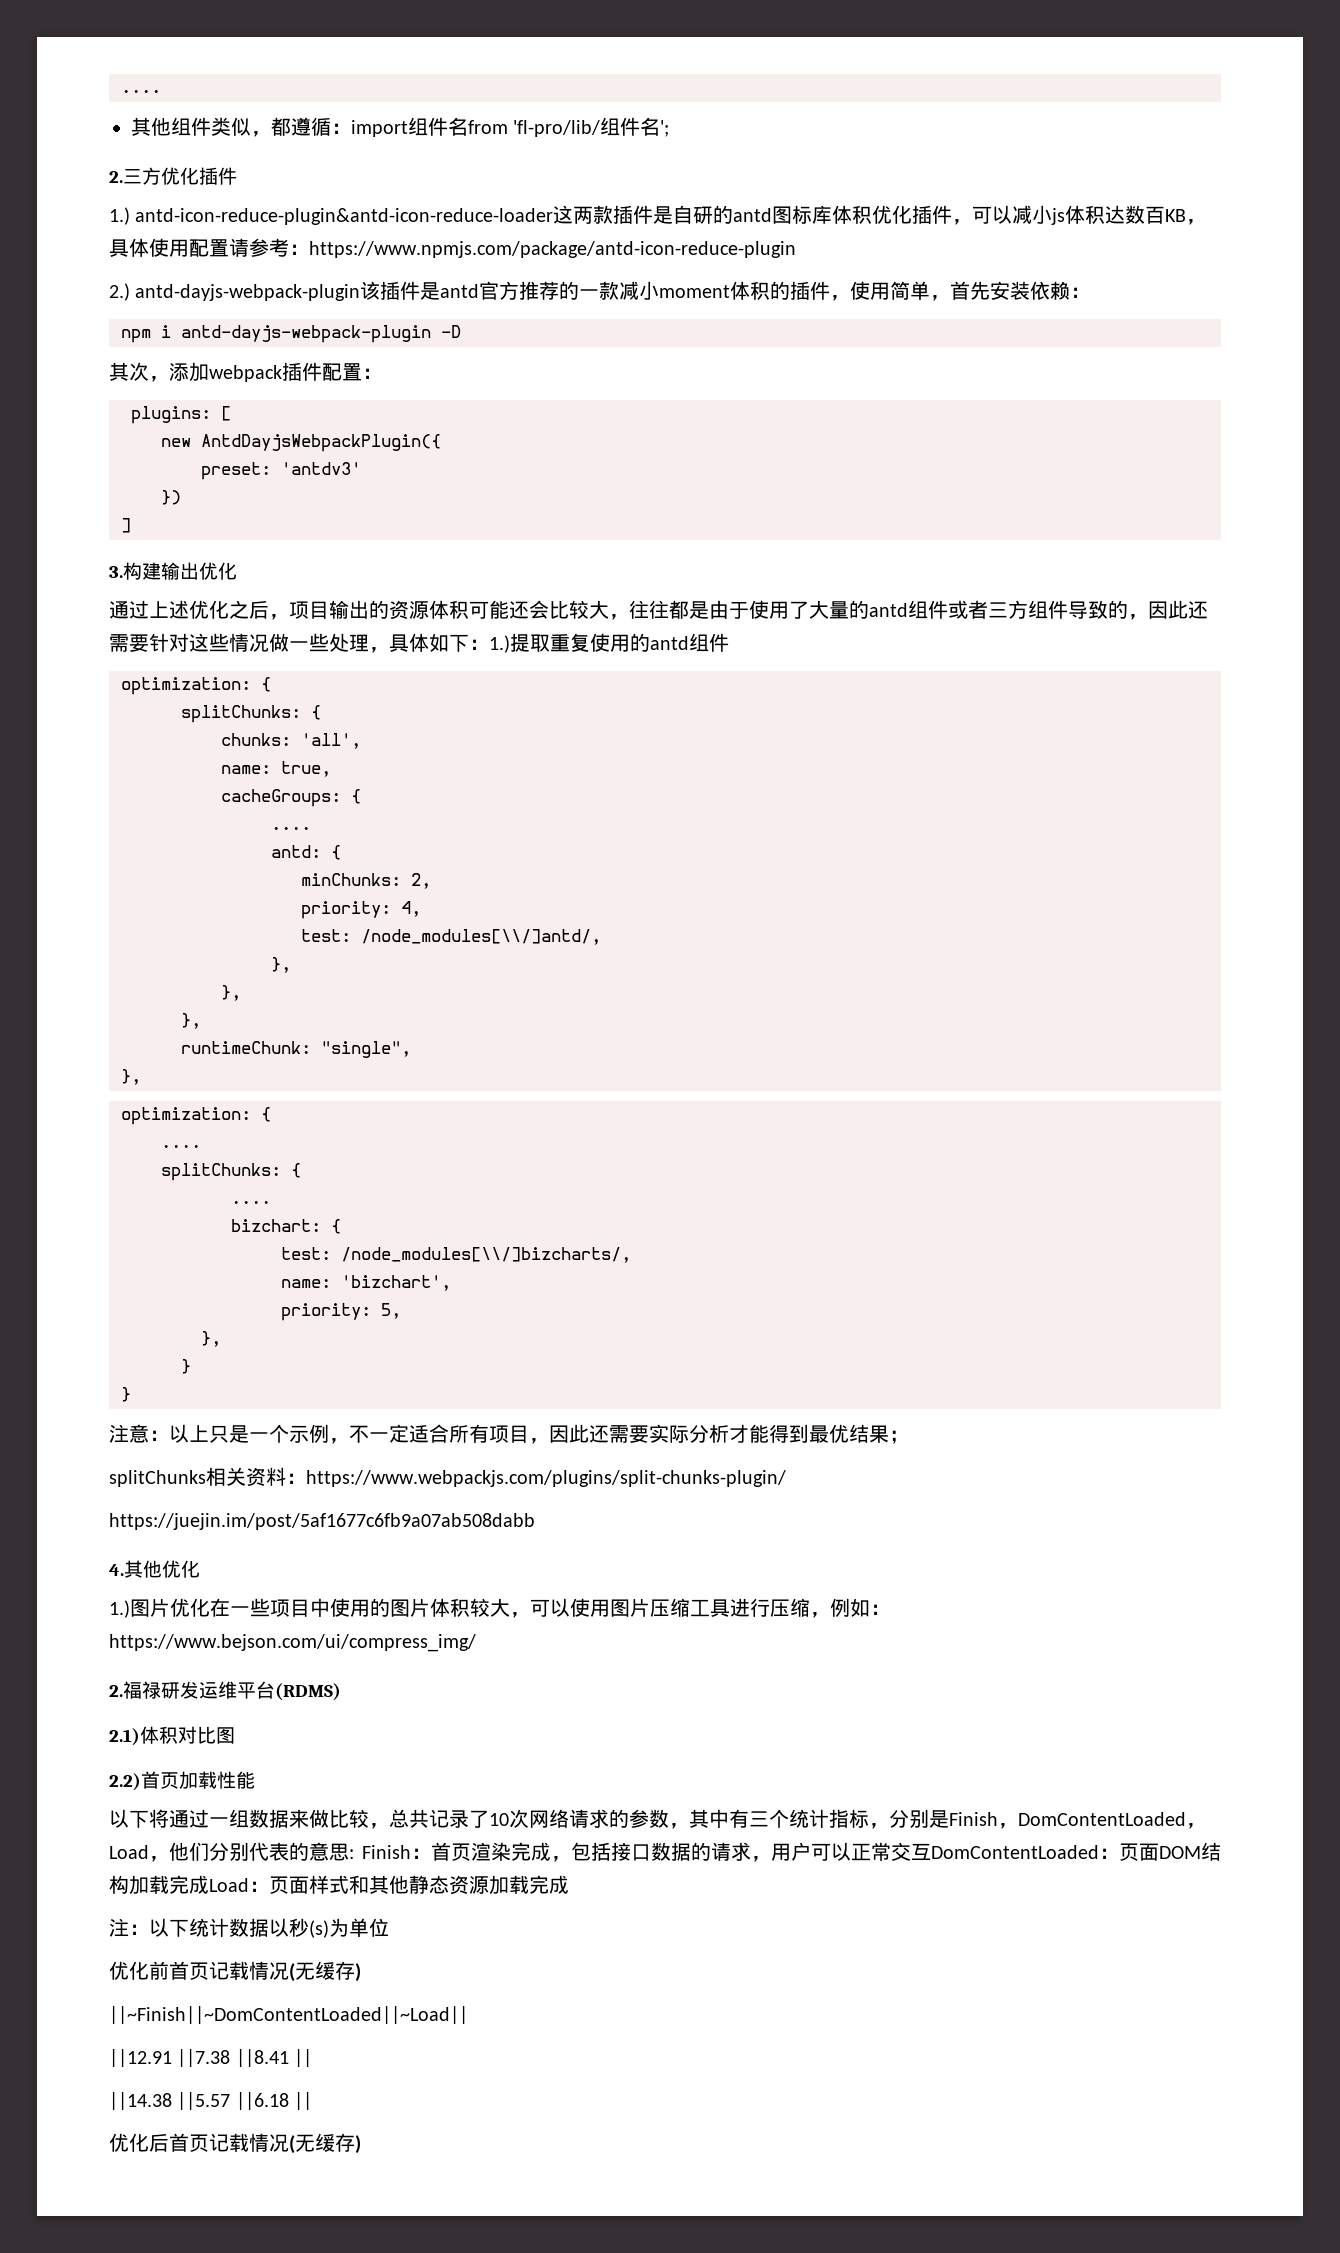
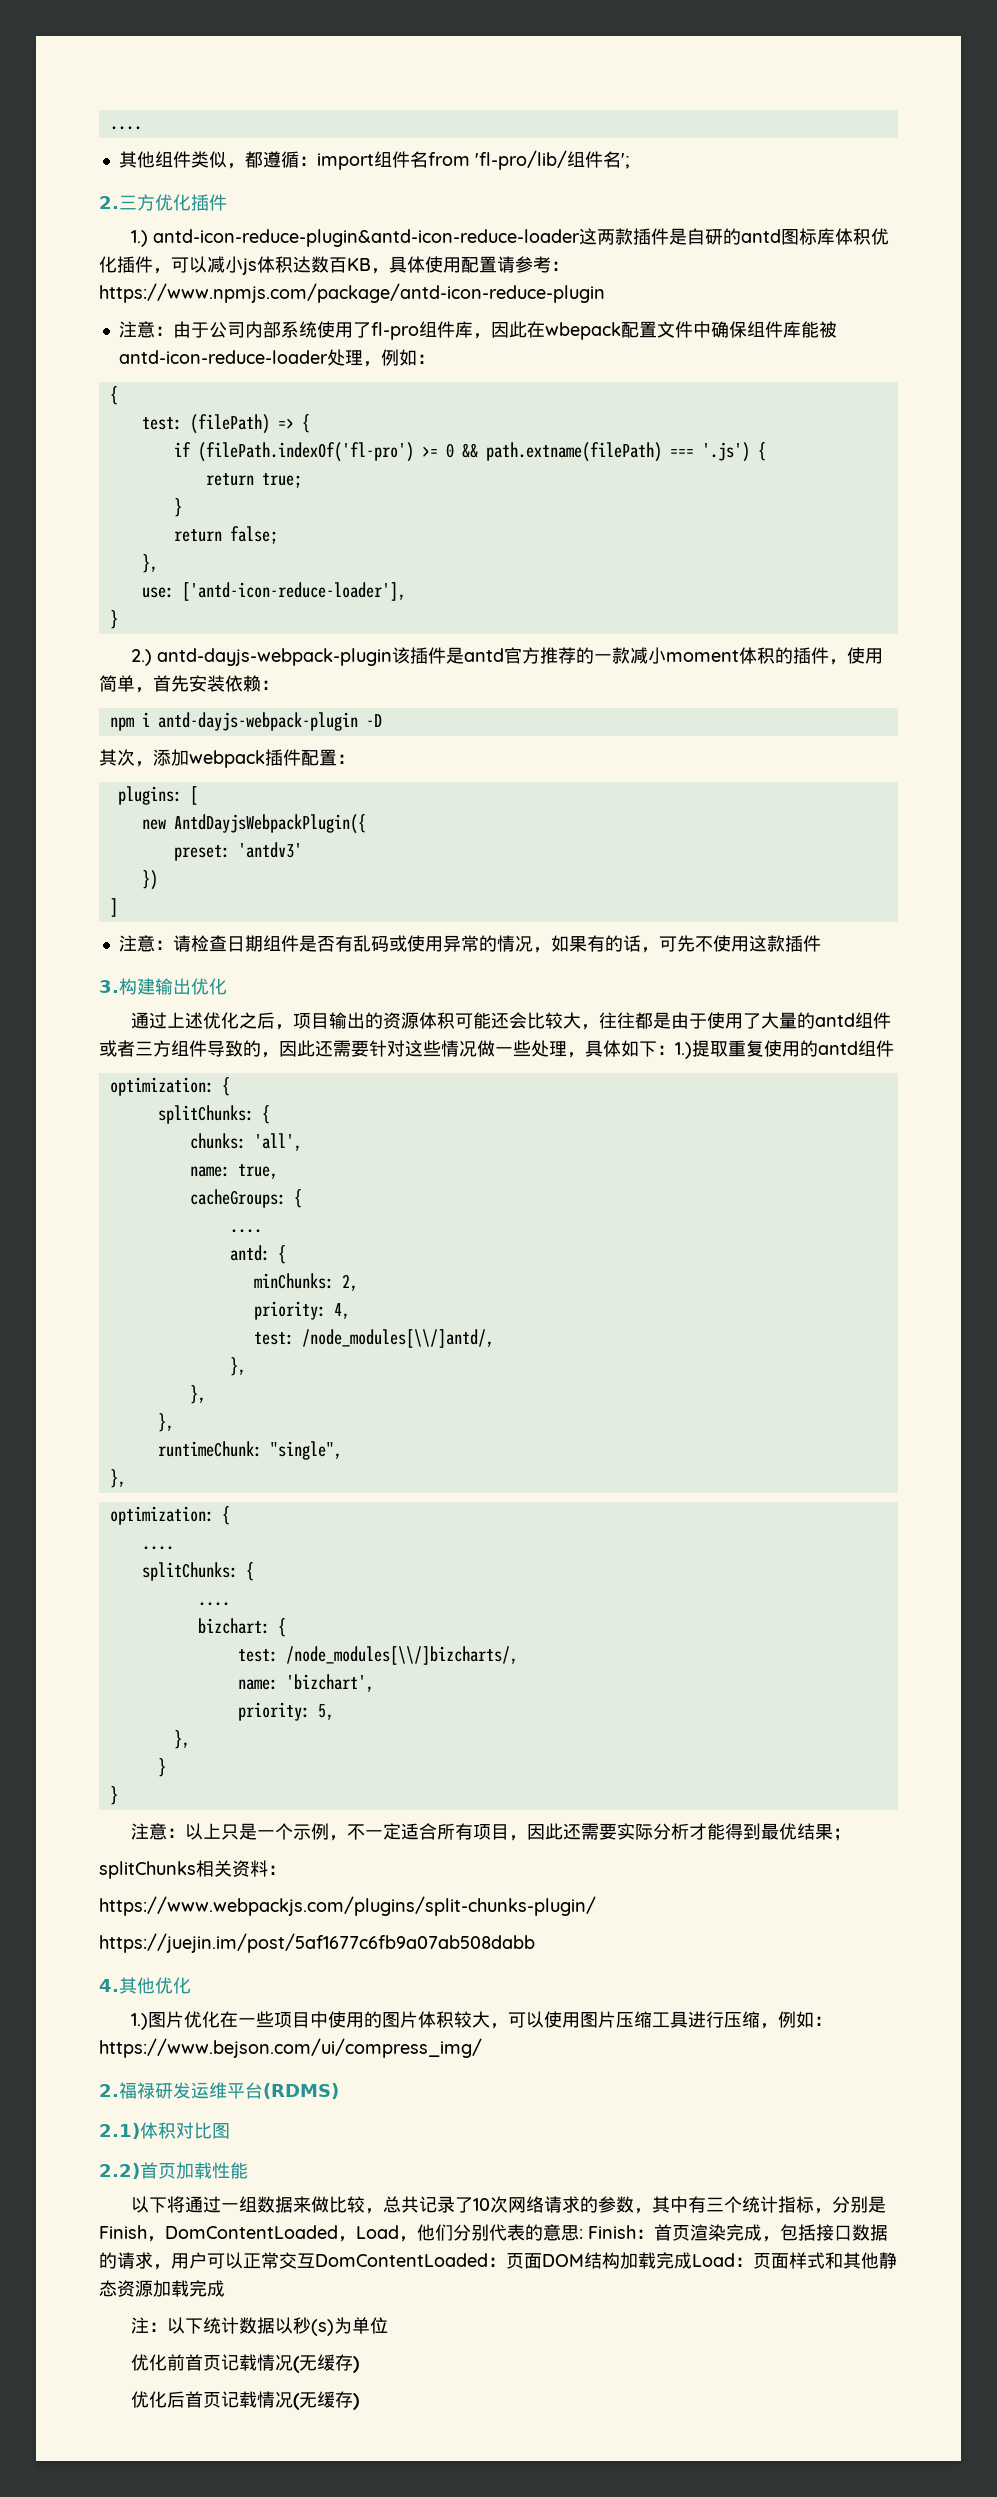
+ 注意：由于公司内部系统使用了fl-pro组件库，因此在wbepack配置文件中确保组件库能被antd-icon-reduce-loader处理，例如：
+ {
+ test: (filePath) => {
+ if (filePath.indexOf('fl-pro') >= 0 && path.extname(filePath) === '.js') {
+ return true;
+ }
+ return false;
+ },
+ use: ['antd-icon-reduce-loader'],
+ }
+ 注意：请检查日期组件是否有乱码或使用异常的情况，如果有的话，可先不使用这款插件
- splitChunks相关资料：https://www.webpackjs.com/plugins/split-chunks-plugin/
+ splitChunks相关资料：
+ https://www.webpackjs.com/plugins/split-chunks-plugin/
- ||~Finish||~DomContentLoaded||~Load||
- ||12.91 ||7.38 ||8.41 ||
- ||14.38 ||5.57 ||6.18 ||

